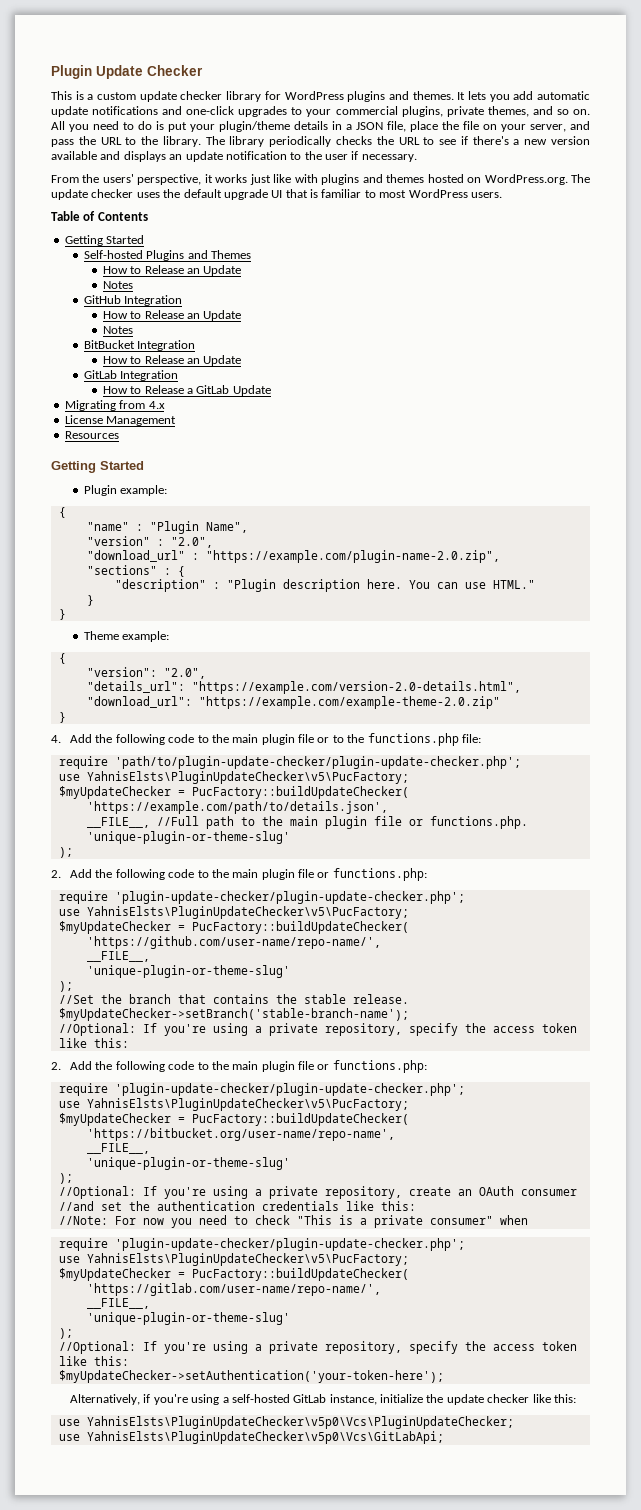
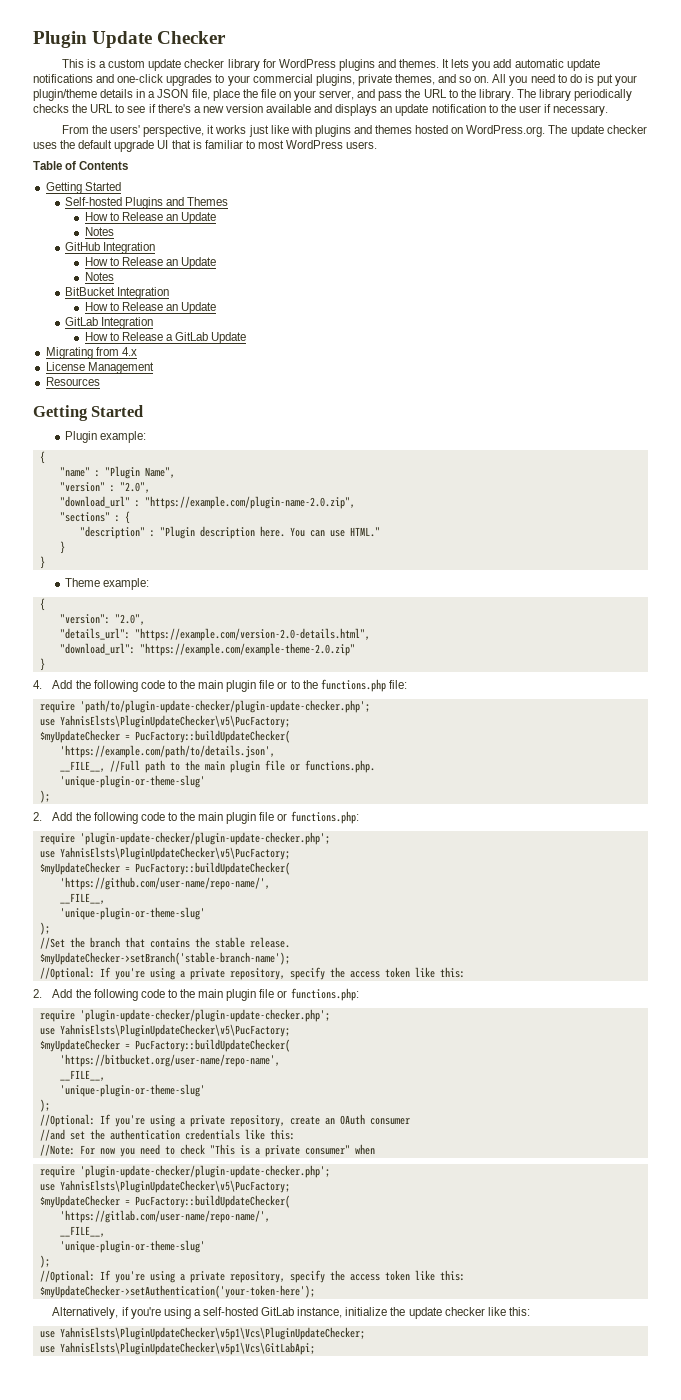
- use YahnisElsts\PluginUpdateChecker\v5p0\Vcs\PluginUpdateChecker;
- use YahnisElsts\PluginUpdateChecker\v5p0\Vcs\GitLabApi;
+ use YahnisElsts\PluginUpdateChecker\v5p1\Vcs\PluginUpdateChecker;
+ use YahnisElsts\PluginUpdateChecker\v5p1\Vcs\GitLabApi;

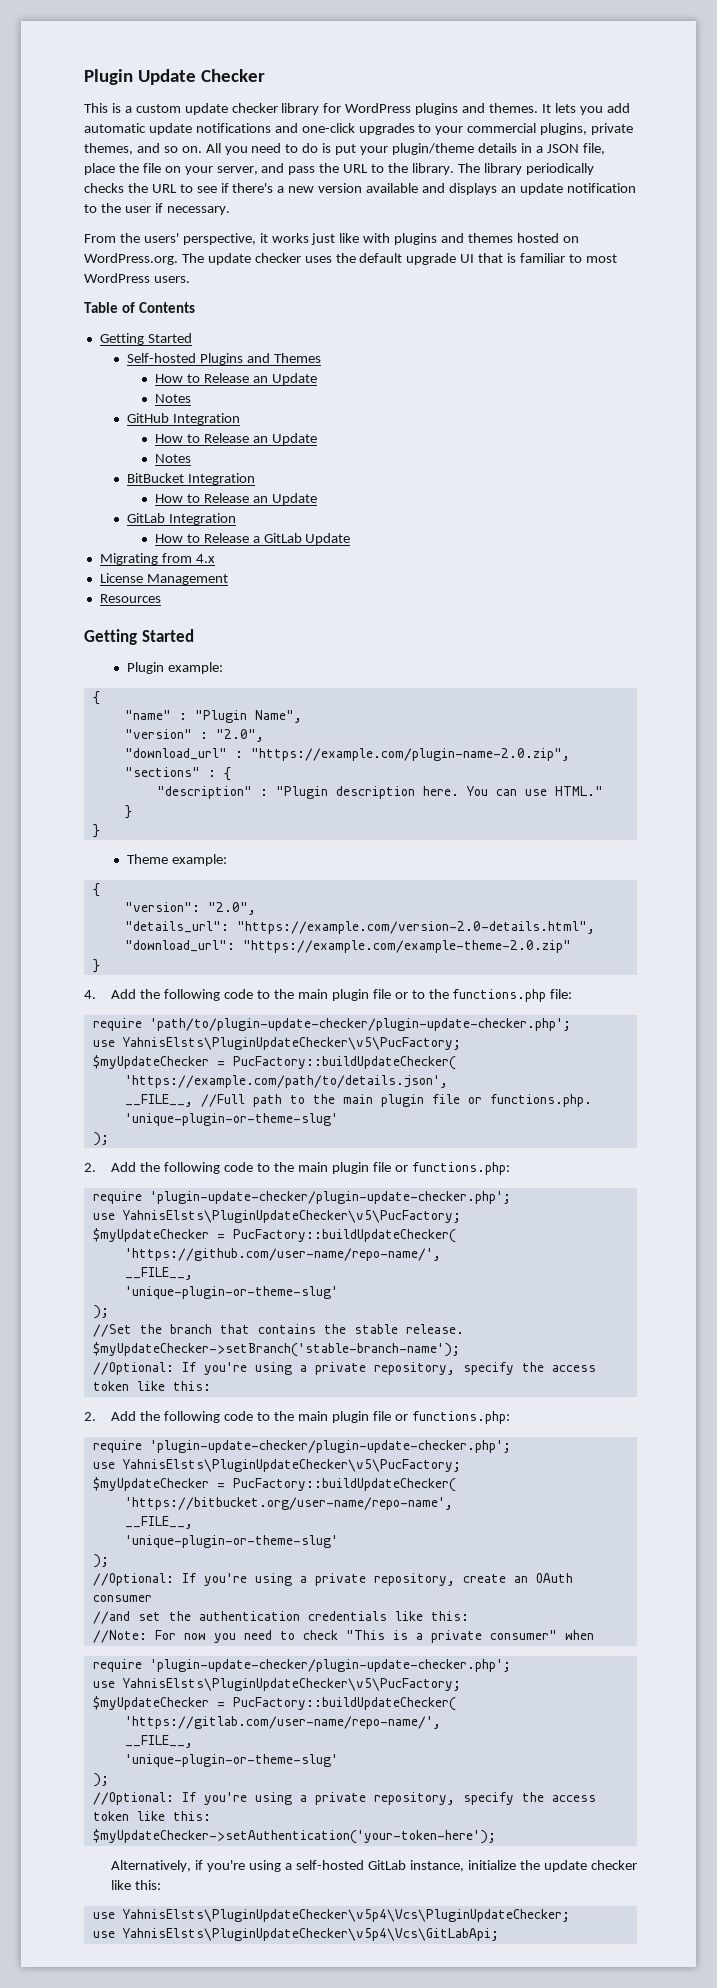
- use YahnisElsts\PluginUpdateChecker\v5p1\Vcs\PluginUpdateChecker;
- use YahnisElsts\PluginUpdateChecker\v5p1\Vcs\GitLabApi;
+ use YahnisElsts\PluginUpdateChecker\v5p4\Vcs\PluginUpdateChecker;
+ use YahnisElsts\PluginUpdateChecker\v5p4\Vcs\GitLabApi;

